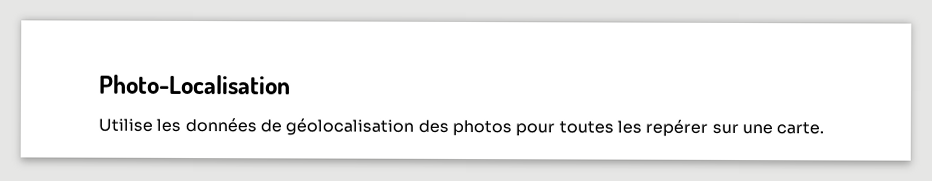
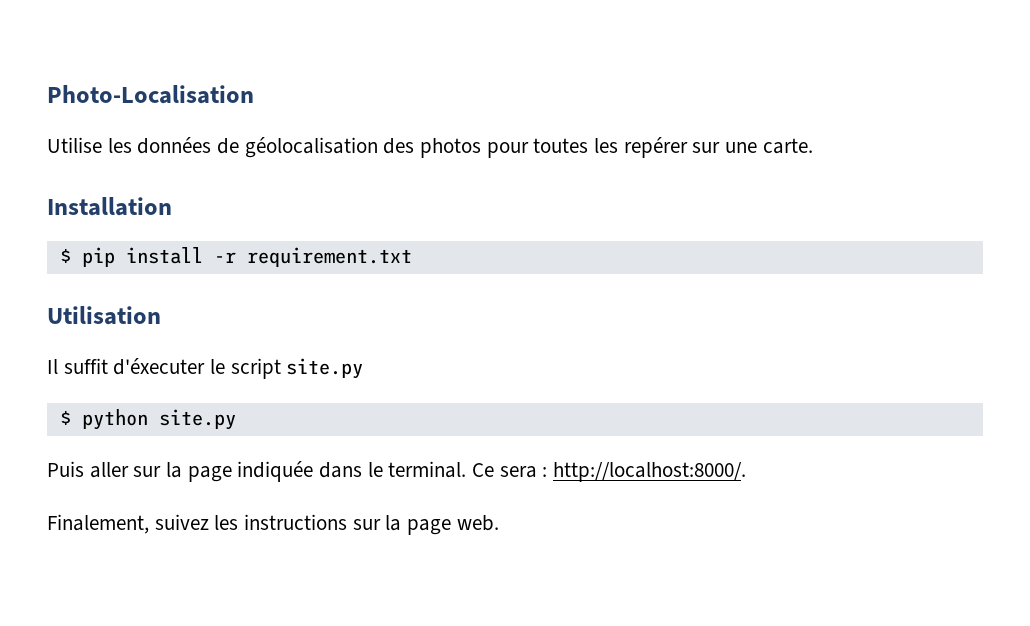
+ Installation
+ $ pip install -r requirement.txt
+ Utilisation
+ Il suffit d'éxecuter le script site.py
+ $ python site.py
+ Puis aller sur la page indiquée dans le terminal. Ce sera : http://localhost:8000/.
+ Finalement, suivez les instructions sur la page web.

